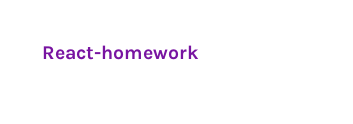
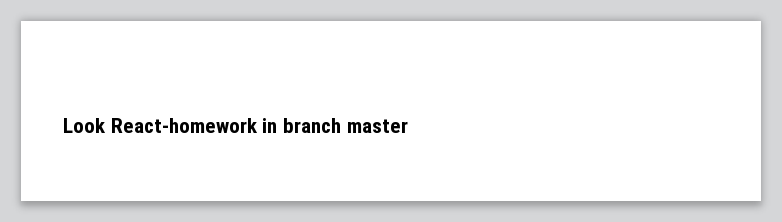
- React-homework
+ Look React-homework in branch master

